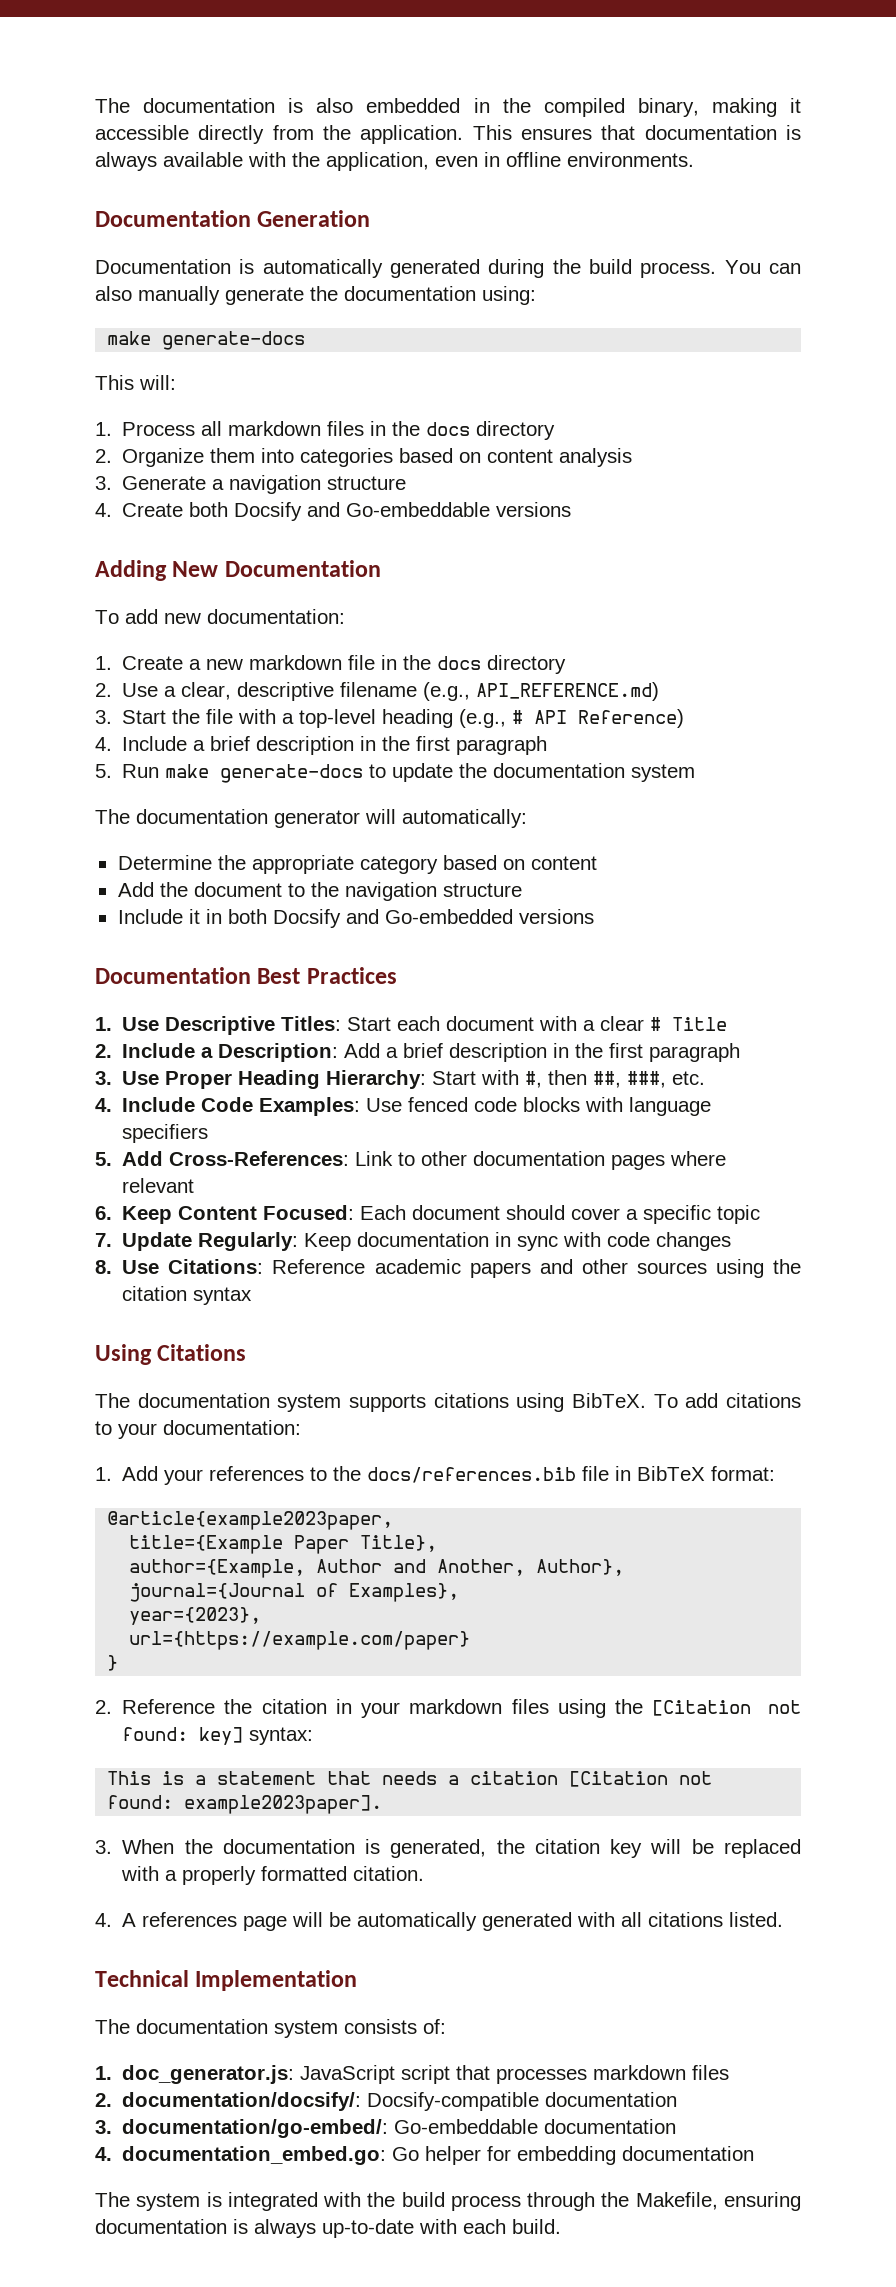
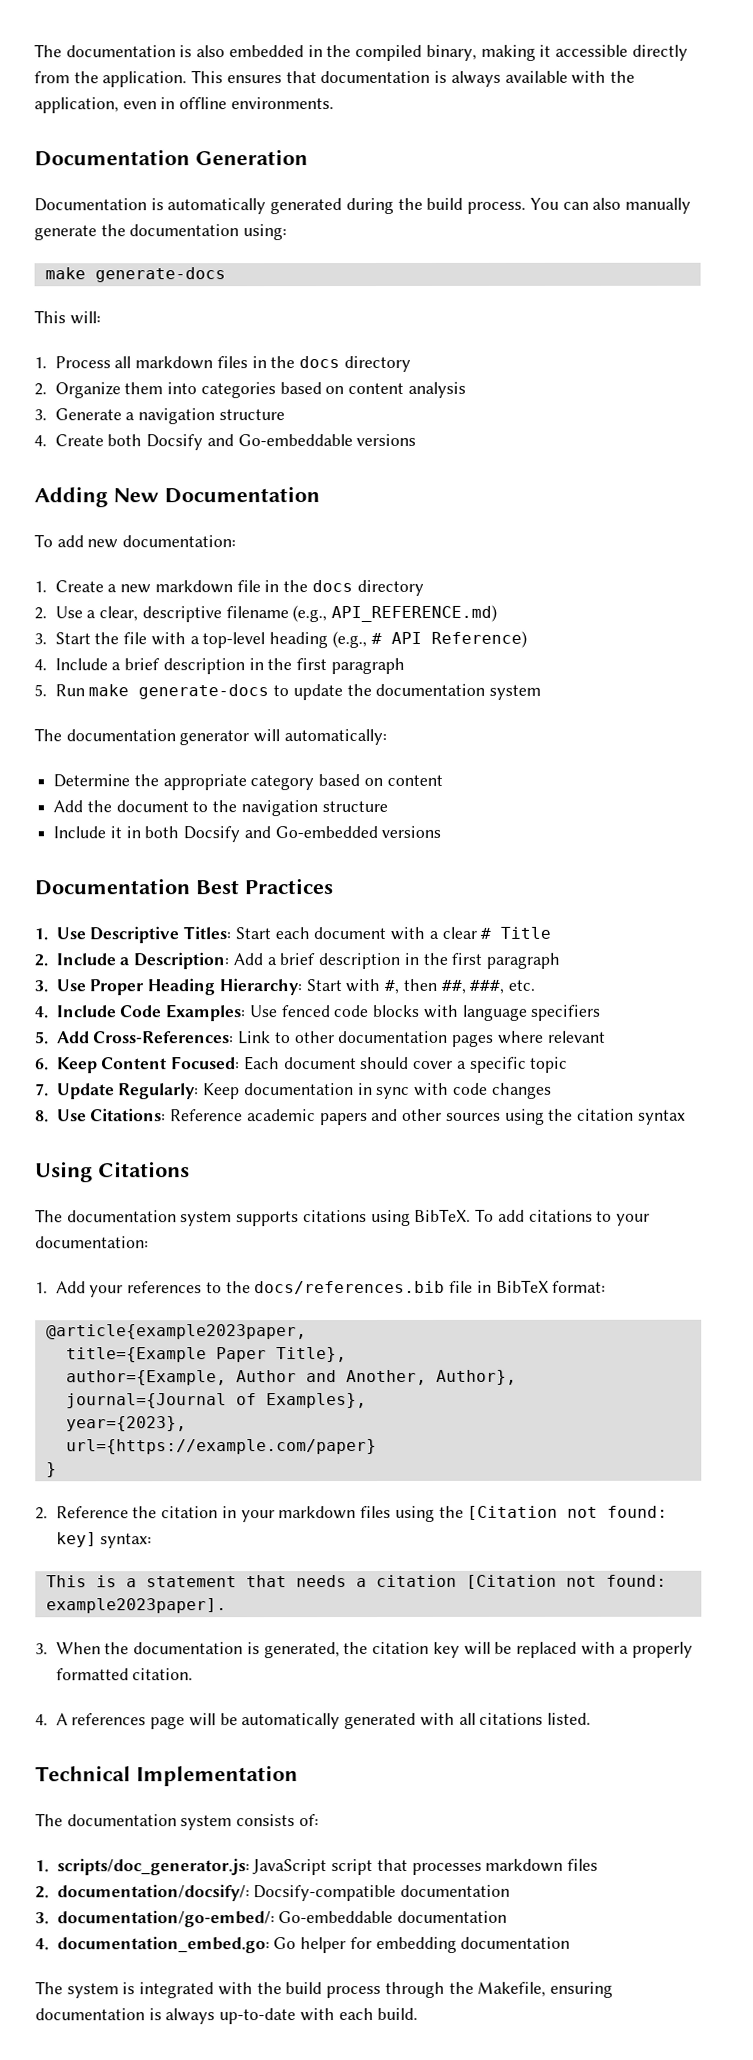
- 1. doc_generator.js: JavaScript script that processes markdown files
+ 1. scripts/doc_generator.js: JavaScript script that processes markdown files

